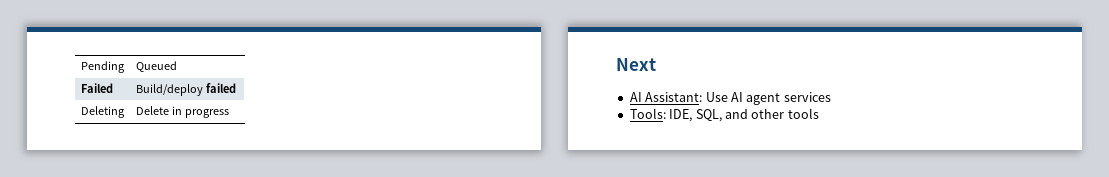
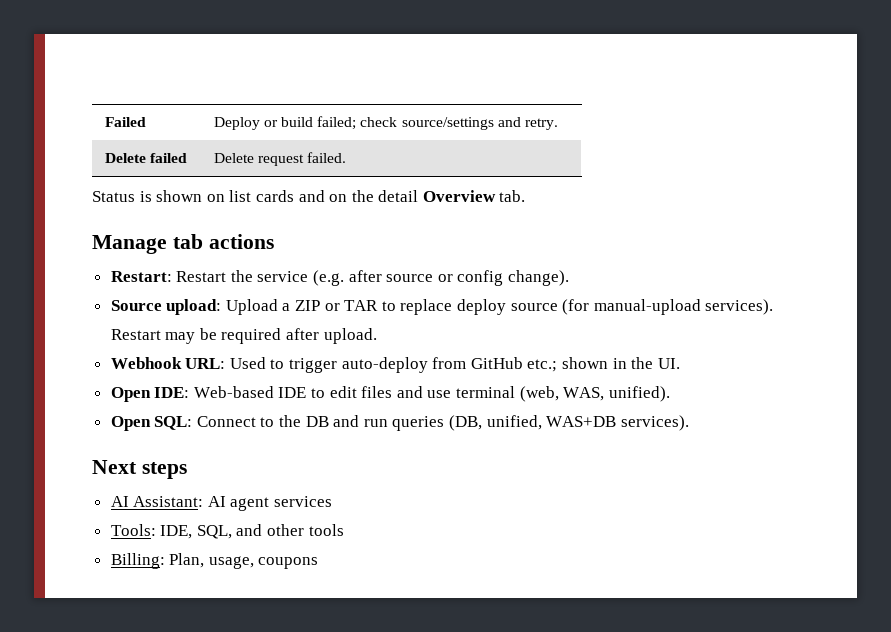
- Pending | Queued
- Failed | Build/deploy failed
- Deleting | Delete in progress
+ Failed | Deploy or build failed; check source/settings and retry.
+ Delete failed | Delete request failed.
+ Status is shown on list cards and on the detail Overview tab.
+ Manage tab actions
+ Restart: Restart the service (e.g. after source or config change).
+ Source upload: Upload a ZIP or TAR to replace deploy source (for manual-upload services). Restart may be required after upload.
+ Webhook URL: Used to trigger auto-deploy from GitHub etc.; shown in the UI.
+ Open IDE: Web-based IDE to edit files and use terminal (web, WAS, unified).
+ Open SQL: Connect to the DB and run queries (DB, unified, WAS+DB services).
- Next
+ Next steps
- AI Assistant: Use AI agent services
+ AI Assistant: AI agent services
+ Billing: Plan, usage, coupons

